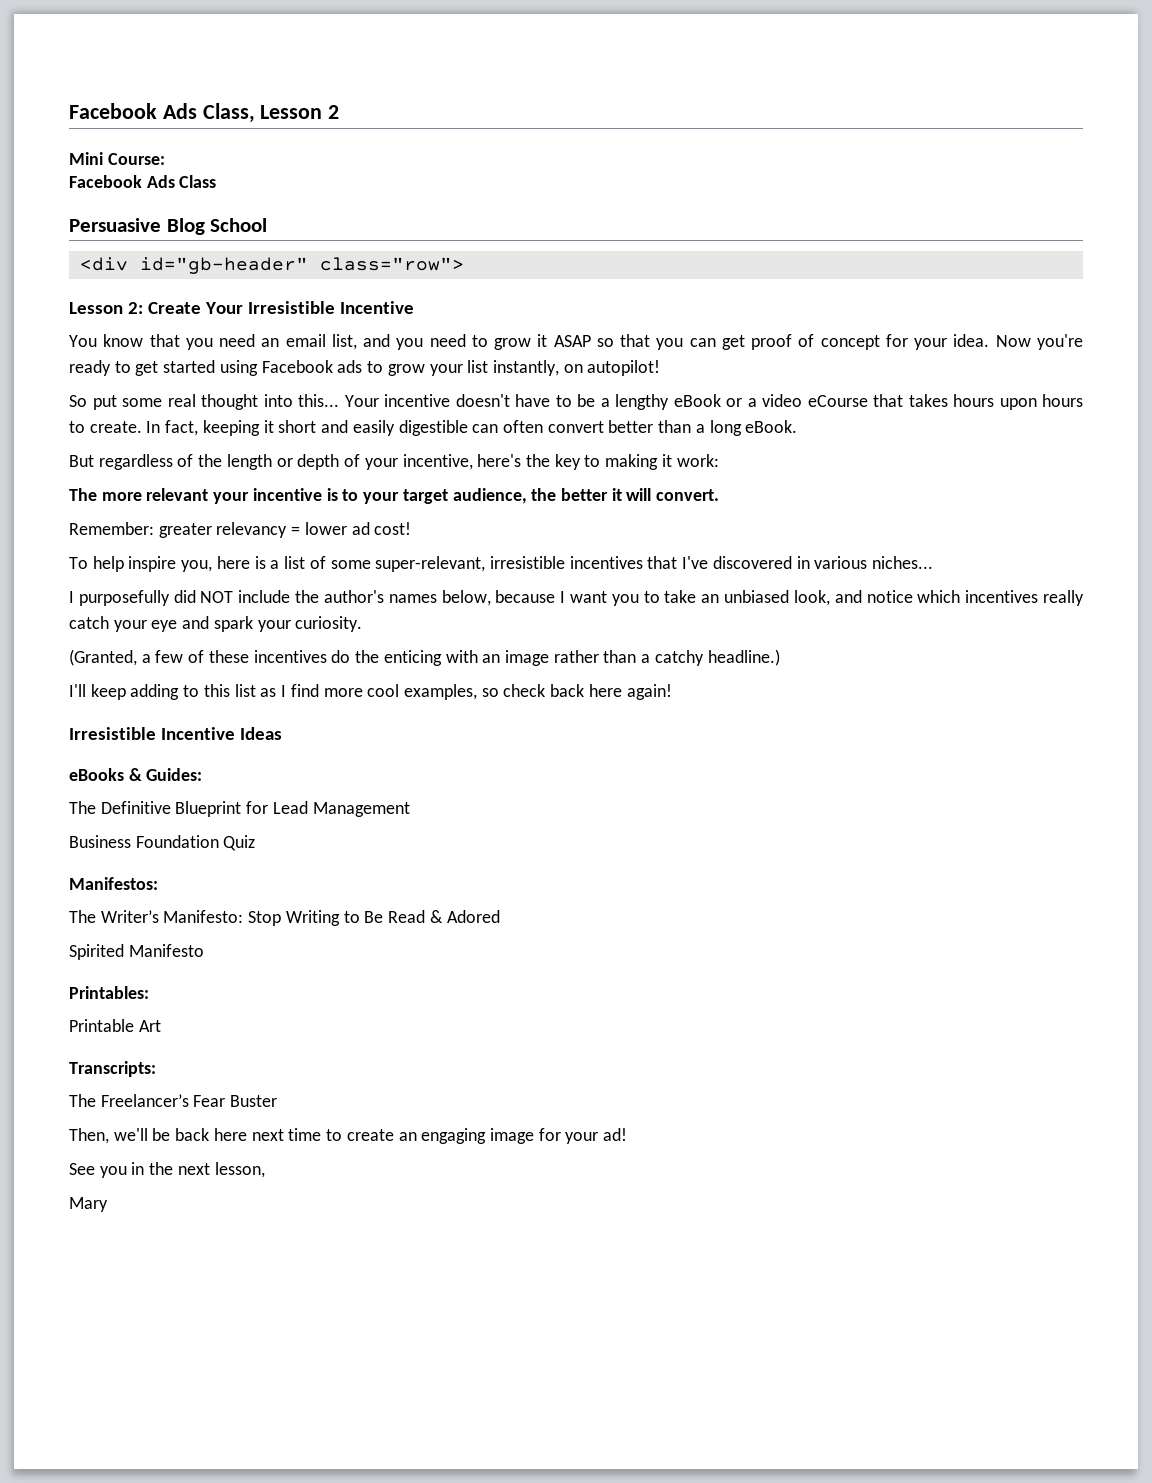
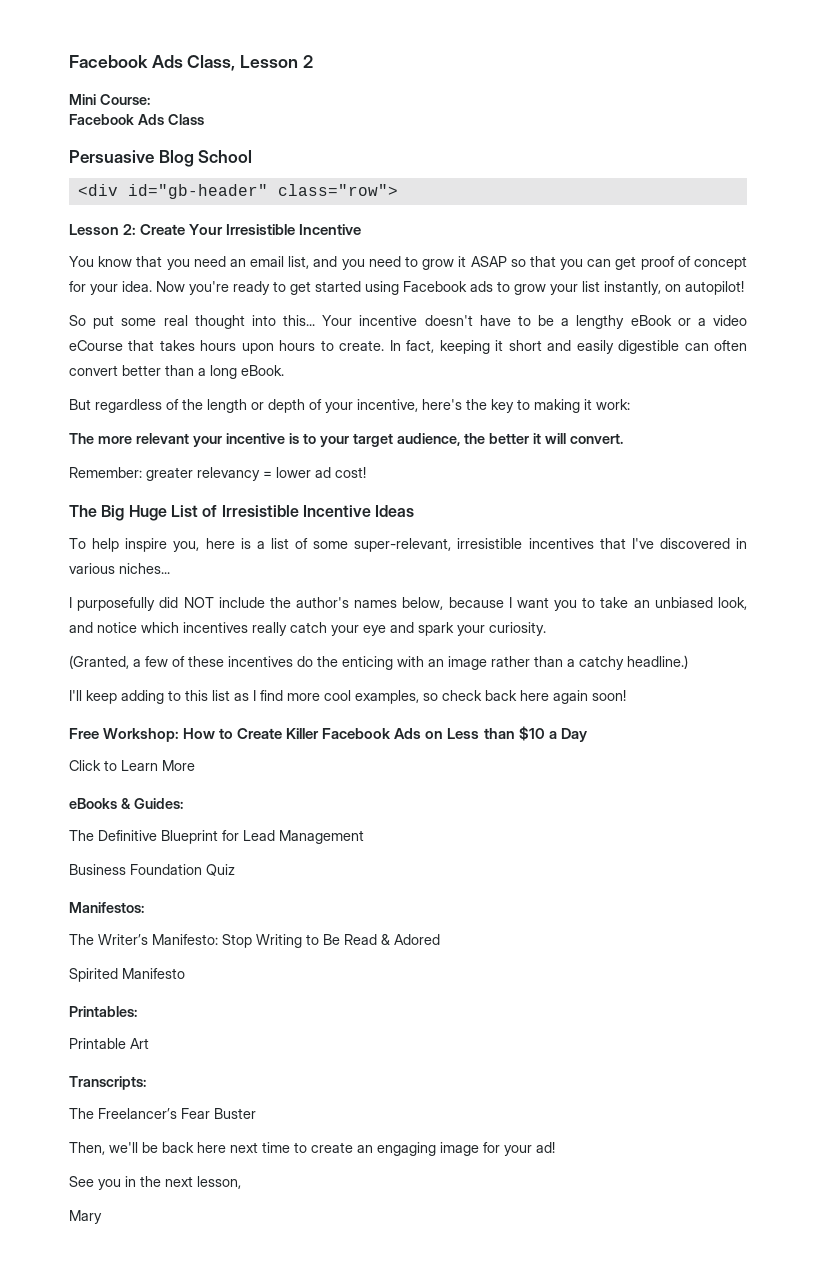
+ The Big Huge List of Irresistible Incentive Ideas
- I'll keep adding to this list as I find more cool examples, so check back here again!
- Irresistible Incentive Ideas
+ I'll keep adding to this list as I find more cool examples, so check back here again soon!
+ Free Workshop: How to Create Killer Facebook Ads on Less than $10 a Day
+ Click to Learn More

